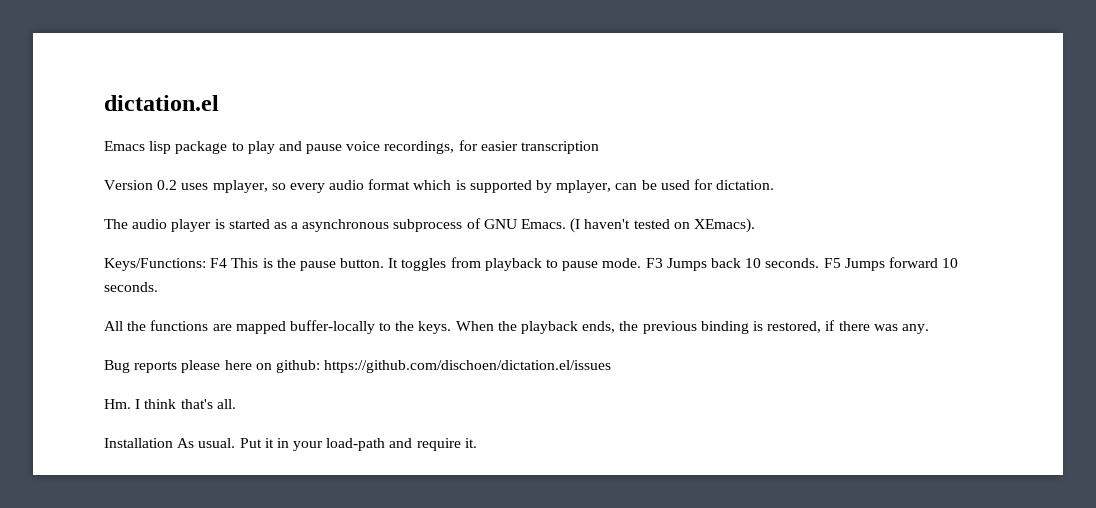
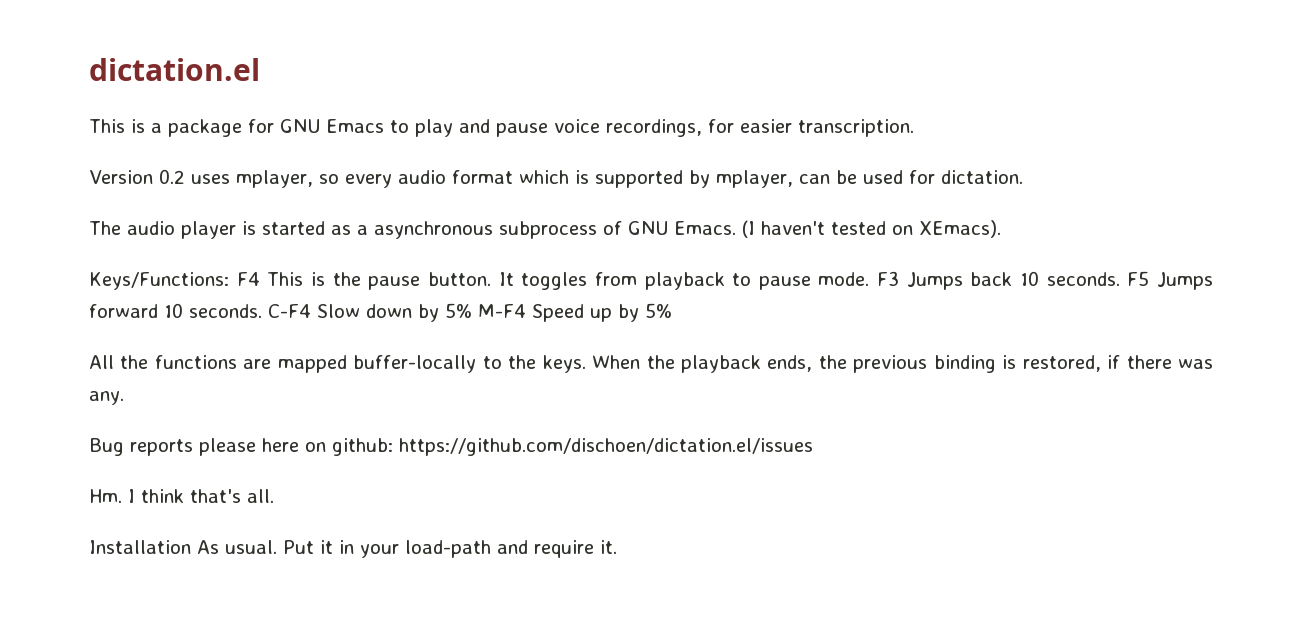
- Emacs lisp package to play and pause voice recordings, for easier transcription
+ This is a package for GNU Emacs to play and pause voice recordings, for easier transcription.
+ C-F4 Slow down by 5% M-F4 Speed up by 5%

